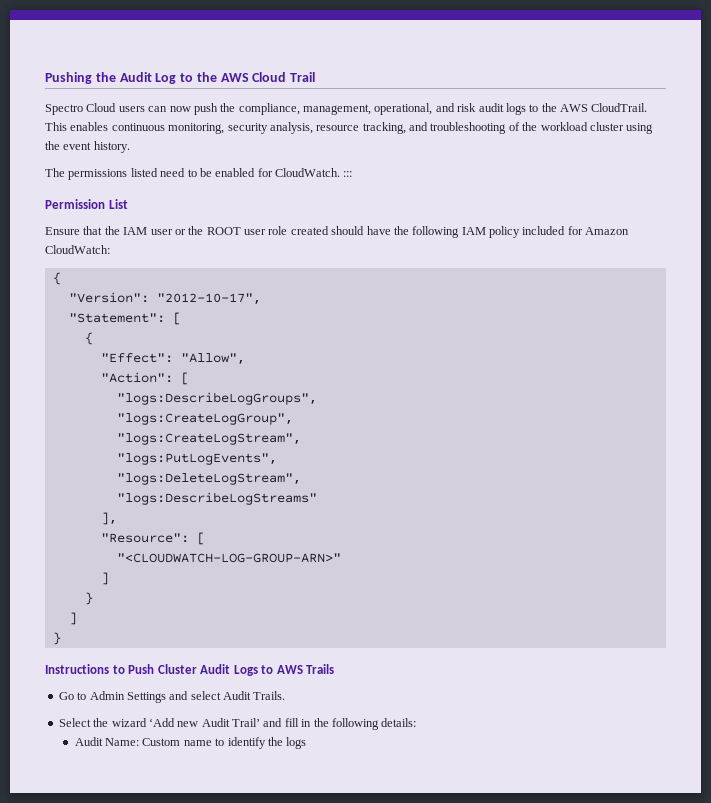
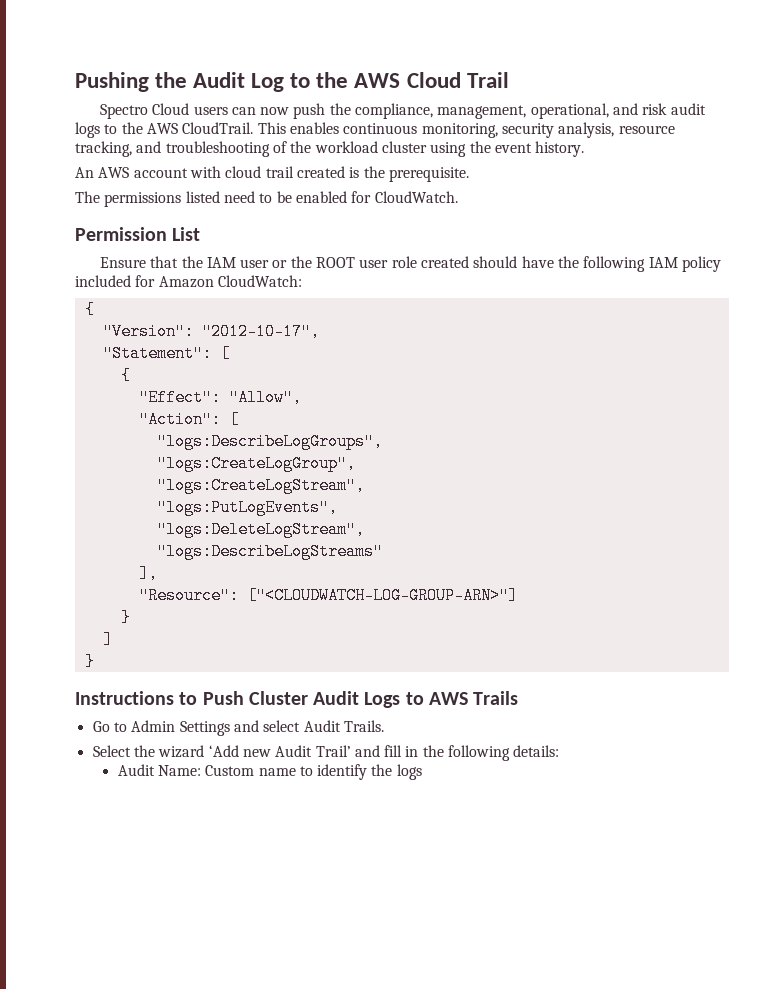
+ An AWS account with cloud trail created is the prerequisite.
- The permissions listed need to be enabled for CloudWatch. :::
+ The permissions listed need to be enabled for CloudWatch.
- "Resource": [
- "<CLOUDWATCH-LOG-GROUP-ARN>"
- ]
+ "Resource": ["<CLOUDWATCH-LOG-GROUP-ARN>"]

